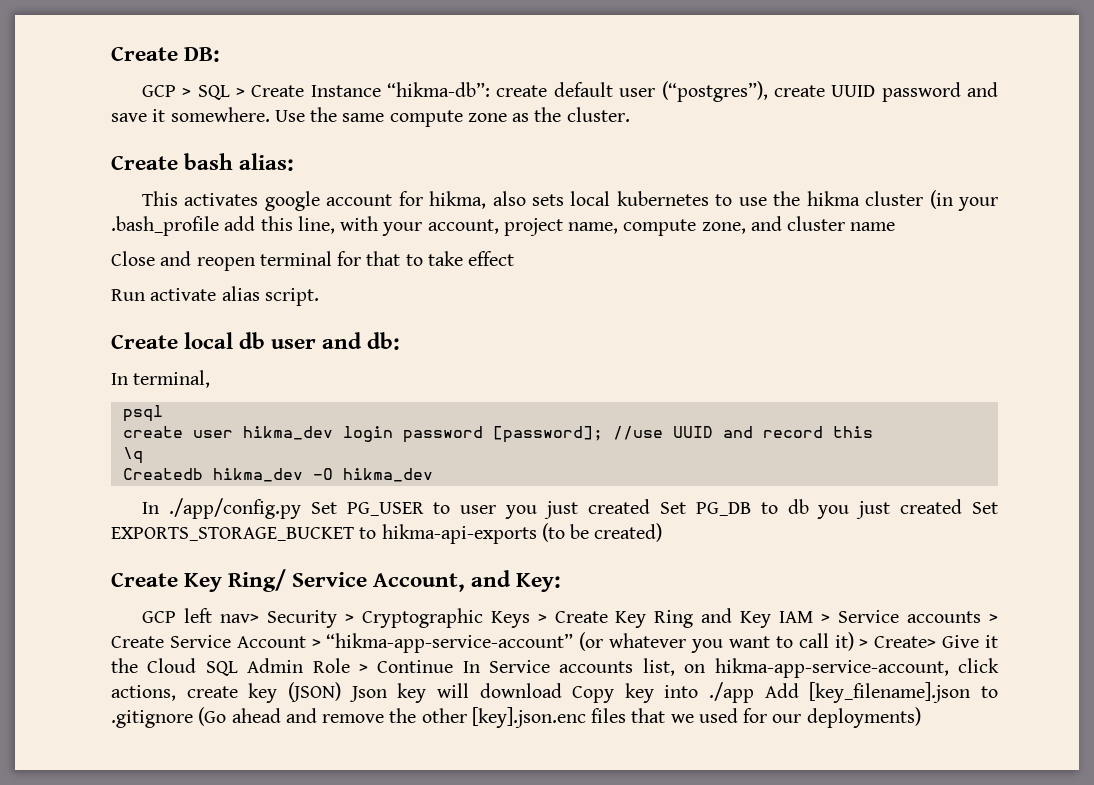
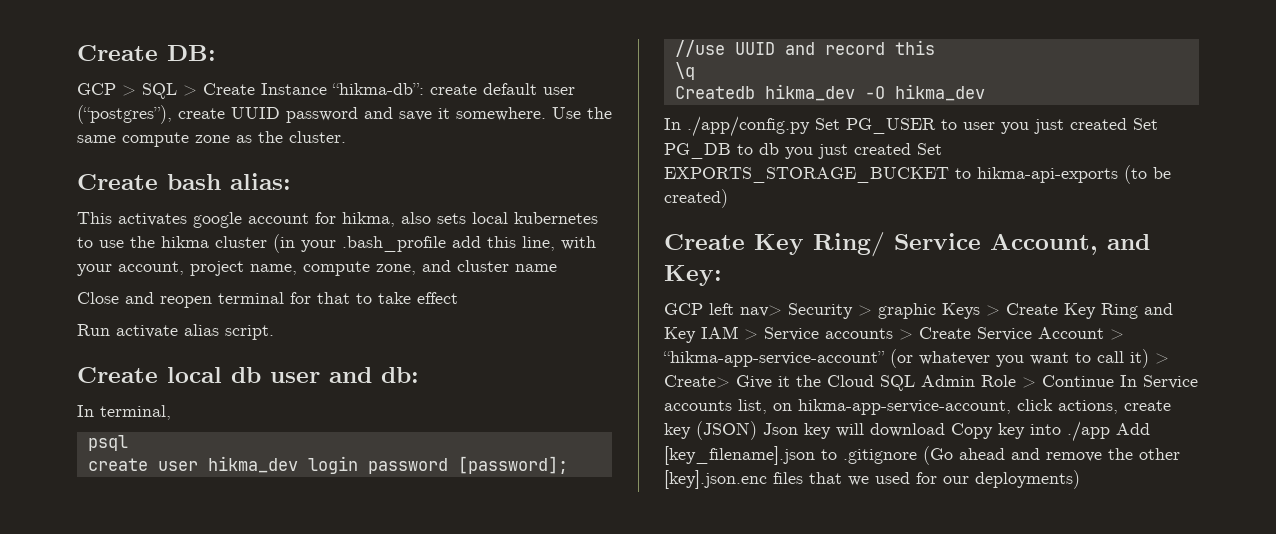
- GCP left nav> Security > Cryptographic Keys > Create Key Ring and Key IAM > Service accounts > Create Service Account > “hikma-app-service-account” (or whatever you want to call it) > Create> Give it the Cloud SQL Admin Role > Continue In Service accounts list, on hikma-app-service-account, click actions, create key (JSON) Json key will download Copy key into ./app Add [key_filename].json to .gitignore (Go ahead and remove the other [key].json.enc files that we used for our deployments)
+ GCP left nav> Security > graphic Keys > Create Key Ring and Key IAM > Service accounts > Create Service Account > “hikma-app-service-account” (or whatever you want to call it) > Create> Give it the Cloud SQL Admin Role > Continue In Service accounts list, on hikma-app-service-account, click actions, create key (JSON) Json key will download Copy key into ./app Add [key_filename].json to .gitignore (Go ahead and remove the other [key].json.enc files that we used for our deployments)

